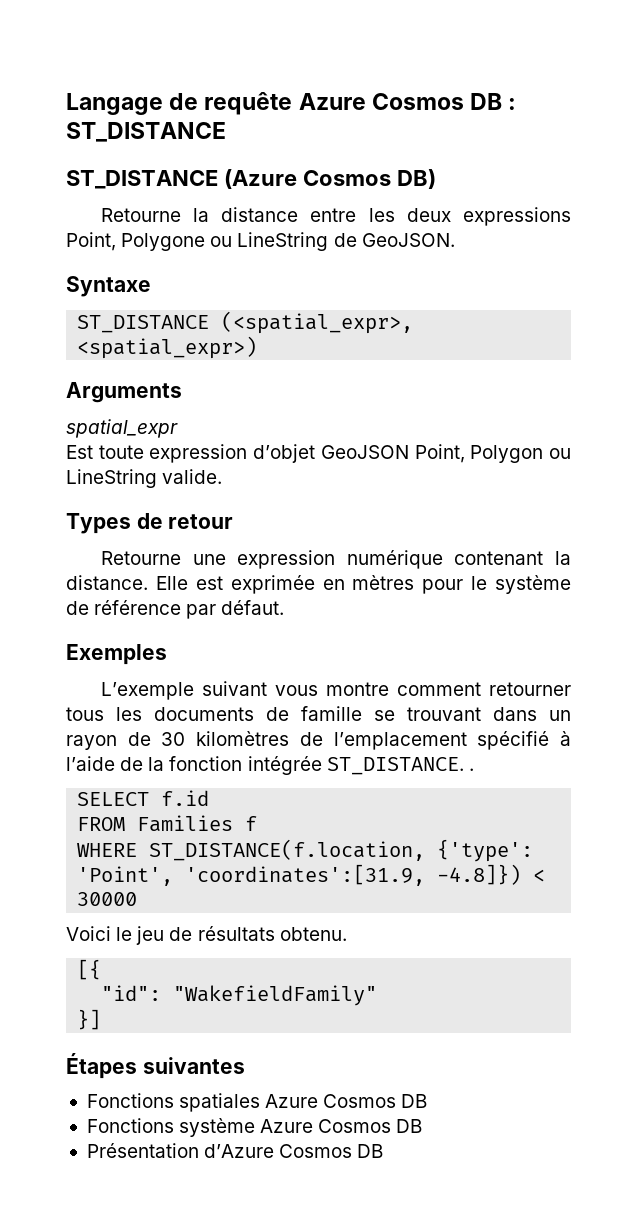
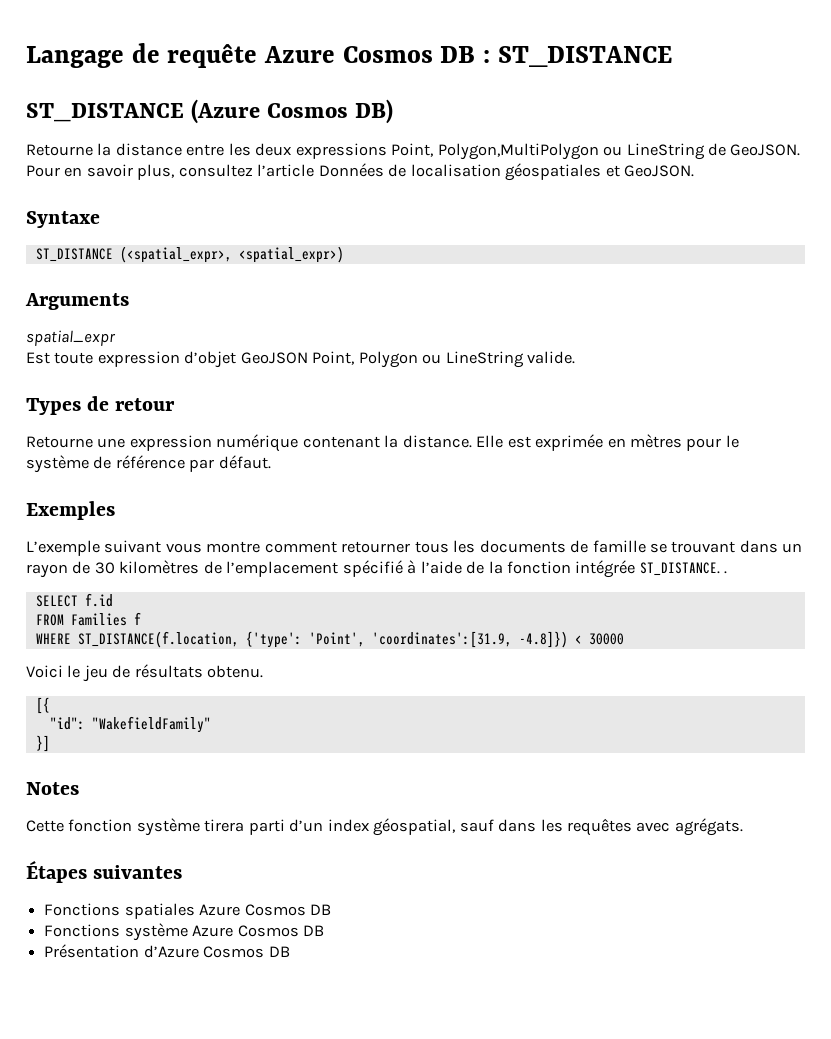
- Retourne la distance entre les deux expressions Point, Polygone ou LineString de GeoJSON.
+ Retourne la distance entre les deux expressions Point, Polygon,MultiPolygon ou LineString de GeoJSON. Pour en savoir plus, consultez l’article Données de localisation géospatiales et GeoJSON.
+ Notes
+ Cette fonction système tirera parti d’un index géospatial, sauf dans les requêtes avec agrégats.

